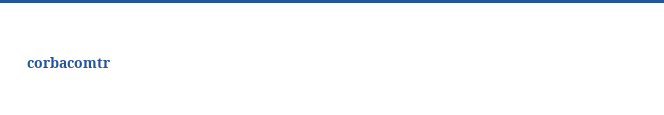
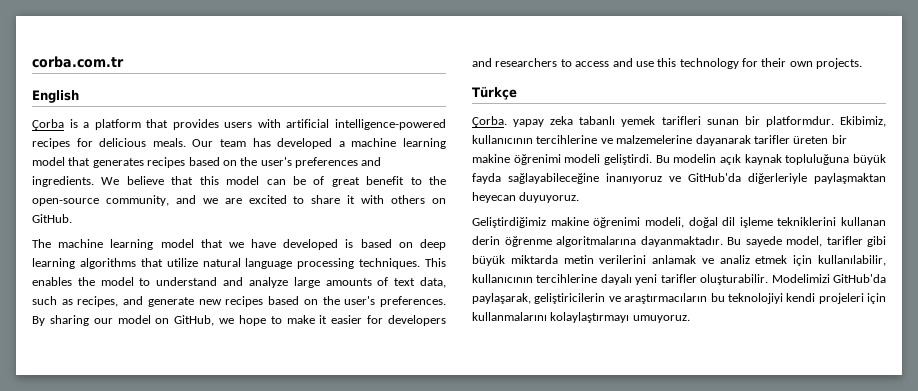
- corbacomtr
+ corba.com.tr
+ English
+ Çorba is a platform that provides users with artificial intelligence-powered recipes for delicious meals. Our team has developed a machine learning model that generates recipes based on the user's preferences and ingredients. We believe that this model can be of great benefit to the open-source community, and we are excited to share it with others on GitHub.
+ The machine learning model that we have developed is based on deep learning algorithms that utilize natural language processing techniques. This enables the model to understand and analyze large amounts of text data, such as recipes, and generate new recipes based on the user's preferences. By sharing our model on GitHub, we hope to make it easier for developers and researchers to access and use this technology for their own projects.
+ Türkçe
+ Çorba. yapay zeka tabanlı yemek tarifleri sunan bir platformdur. Ekibimiz, kullanıcının tercihlerine ve malzemelerine dayanarak tarifler üreten bir makine öğrenimi modeli geliştirdi. Bu modelin açık kaynak topluluğuna büyük fayda sağlayabileceğine inanıyoruz ve GitHub'da diğerleriyle paylaşmaktan heyecan duyuyoruz.
+ Geliştirdiğimiz makine öğrenimi modeli, doğal dil işleme tekniklerini kullanan derin öğrenme algoritmalarına dayanmaktadır. Bu sayede model, tarifler gibi büyük miktarda metin verilerini anlamak ve analiz etmek için kullanılabilir, kullanıcının tercihlerine dayalı yeni tarifler oluşturabilir. Modelimizi GitHub'da paylaşarak, geliştiricilerin ve araştırmacıların bu teknolojiyi kendi projeleri için kullanmalarını kolaylaştırmayı umuyoruz.

